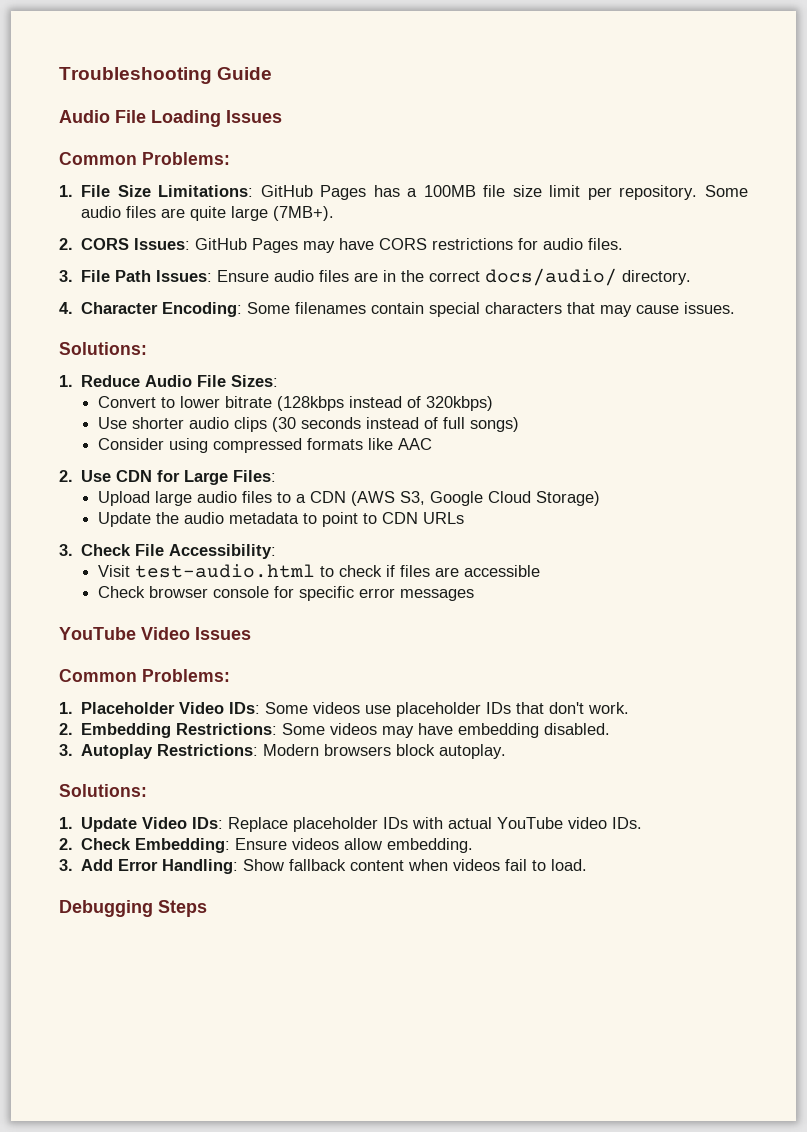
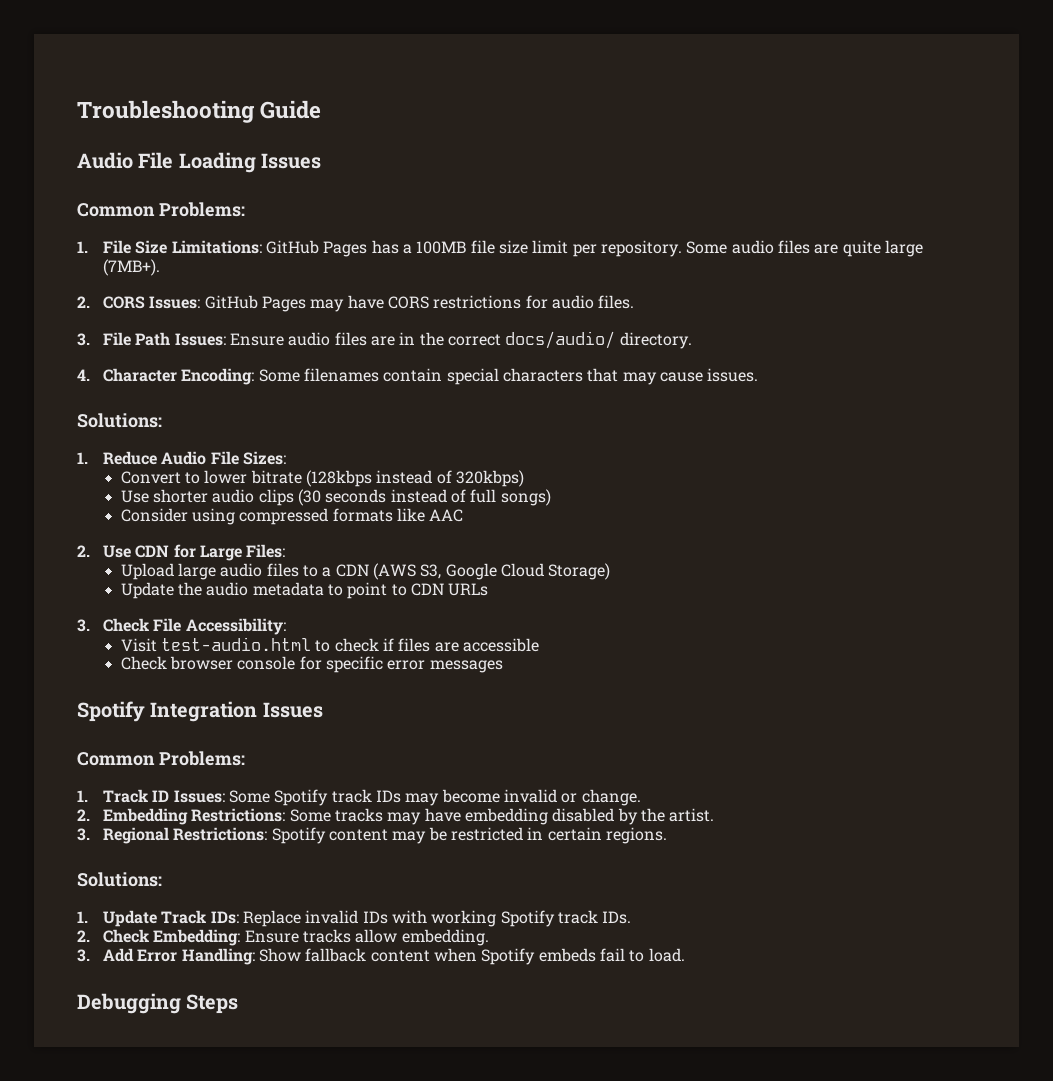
- YouTube Video Issues
+ Spotify Integration Issues
  Common Problems:
- 1. Placeholder Video IDs: Some videos use placeholder IDs that don't work.
+ 1. Track ID Issues: Some Spotify track IDs may become invalid or change.
- 2. Embedding Restrictions: Some videos may have embedding disabled.
- 3. Autoplay Restrictions: Modern browsers block autoplay.
+ 2. Embedding Restrictions: Some tracks may have embedding disabled by the artist.
+ 3. Regional Restrictions: Spotify content may be restricted in certain regions.
- 1. Update Video IDs: Replace placeholder IDs with actual YouTube video IDs.
+ 1. Update Track IDs: Replace invalid IDs with working Spotify track IDs.
- 2. Check Embedding: Ensure videos allow embedding.
+ 2. Check Embedding: Ensure tracks allow embedding.
- 3. Add Error Handling: Show fallback content when videos fail to load.
+ 3. Add Error Handling: Show fallback content when Spotify embeds fail to load.

